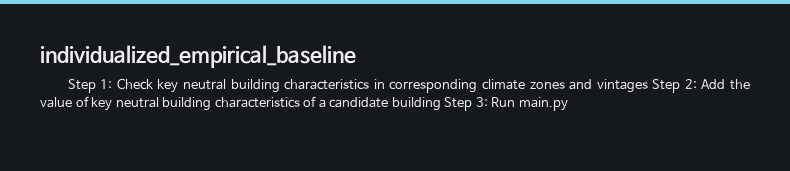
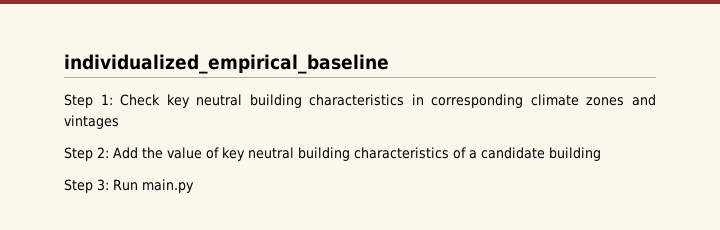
- Step 1: Check key neutral building characteristics in corresponding climate zones and vintages Step 2: Add the value of key neutral building characteristics of a candidate building Step 3: Run main.py
+ Step 1: Check key neutral building characteristics in corresponding climate zones and vintages
+ Step 2: Add the value of key neutral building characteristics of a candidate building
+ Step 3: Run main.py

